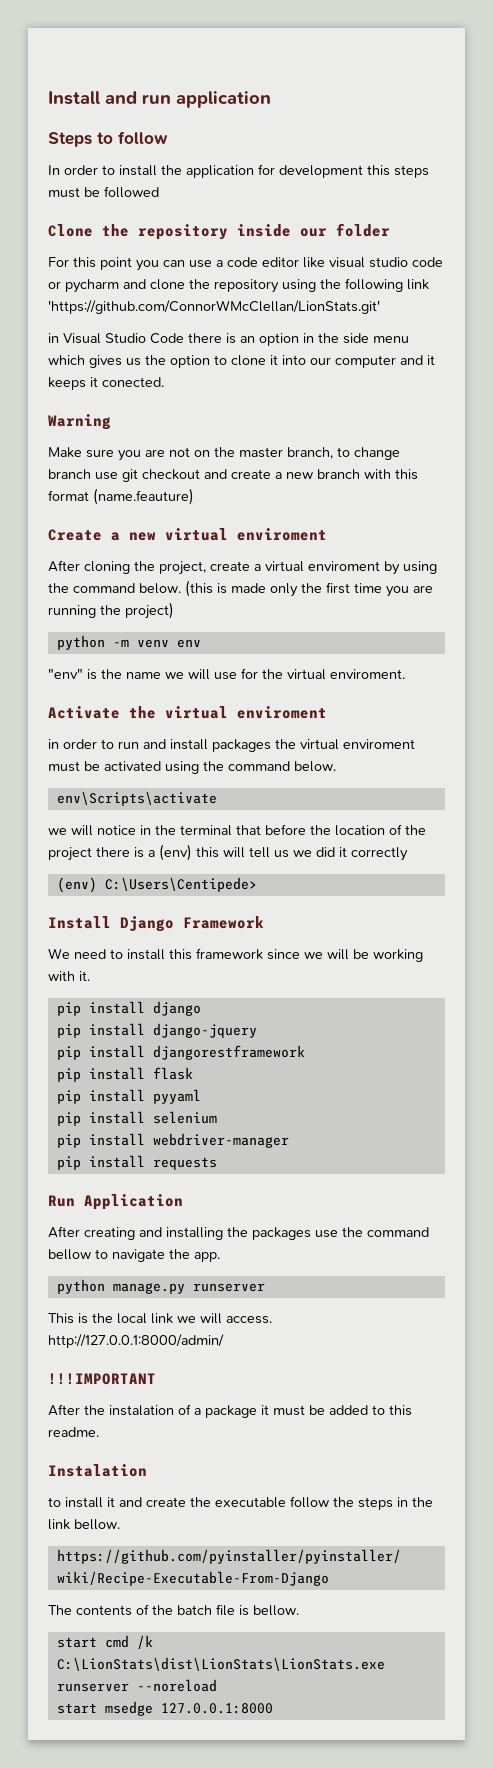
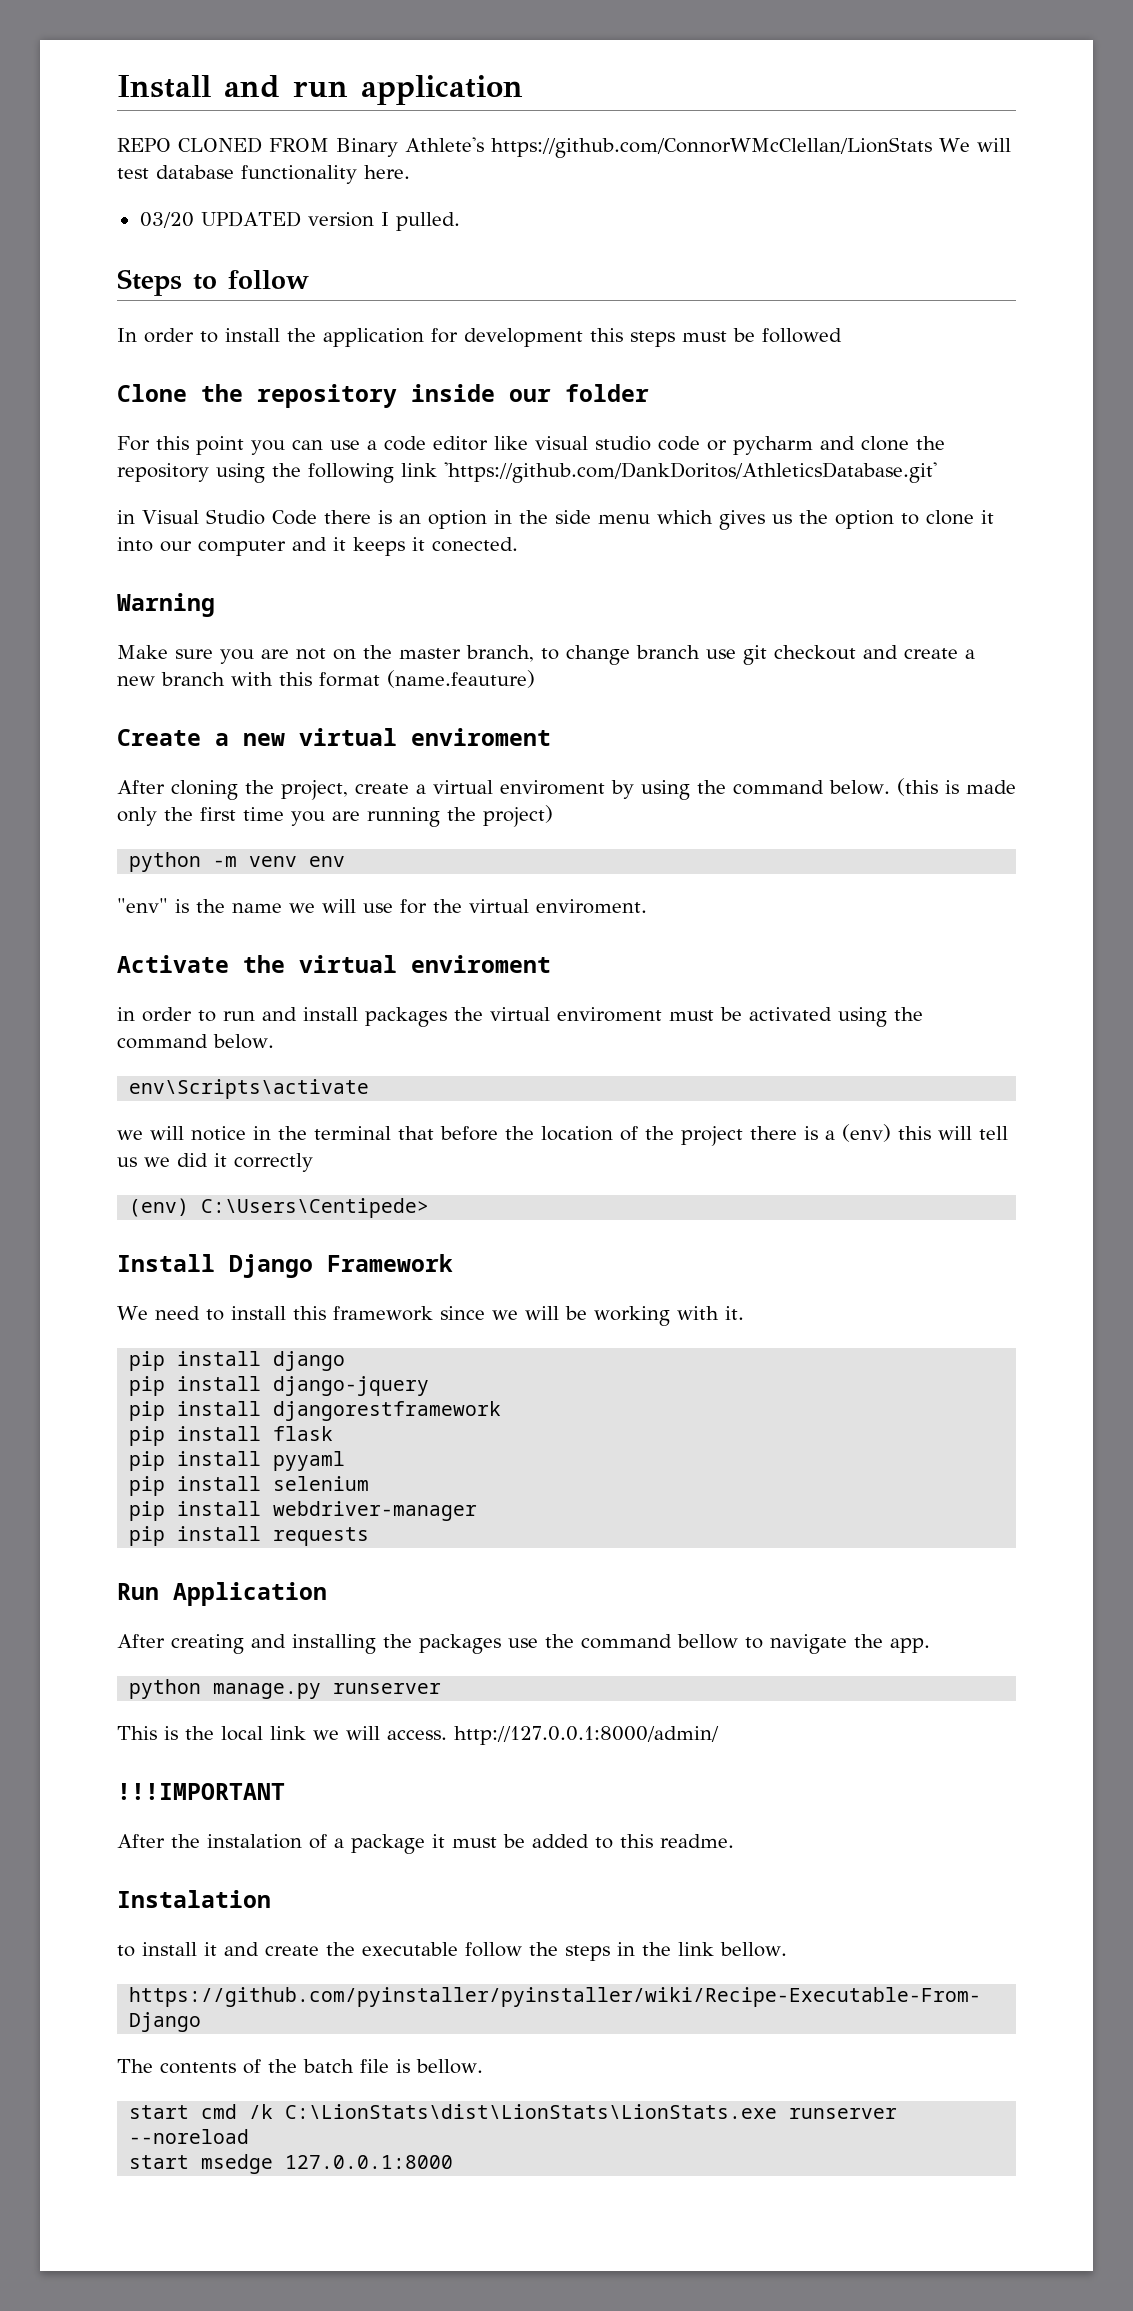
+ REPO CLONED FROM Binary Athlete's https://github.com/ConnorWMcClellan/LionStats We will test database functionality here.
+ 03/20 UPDATED version I pulled.
- For this point you can use a code editor like visual studio code or pycharm and clone the repository using the following link 'https://github.com/ConnorWMcClellan/LionStats.git'
+ For this point you can use a code editor like visual studio code or pycharm and clone the repository using the following link 'https://github.com/DankDoritos/AthleticsDatabase.git'

